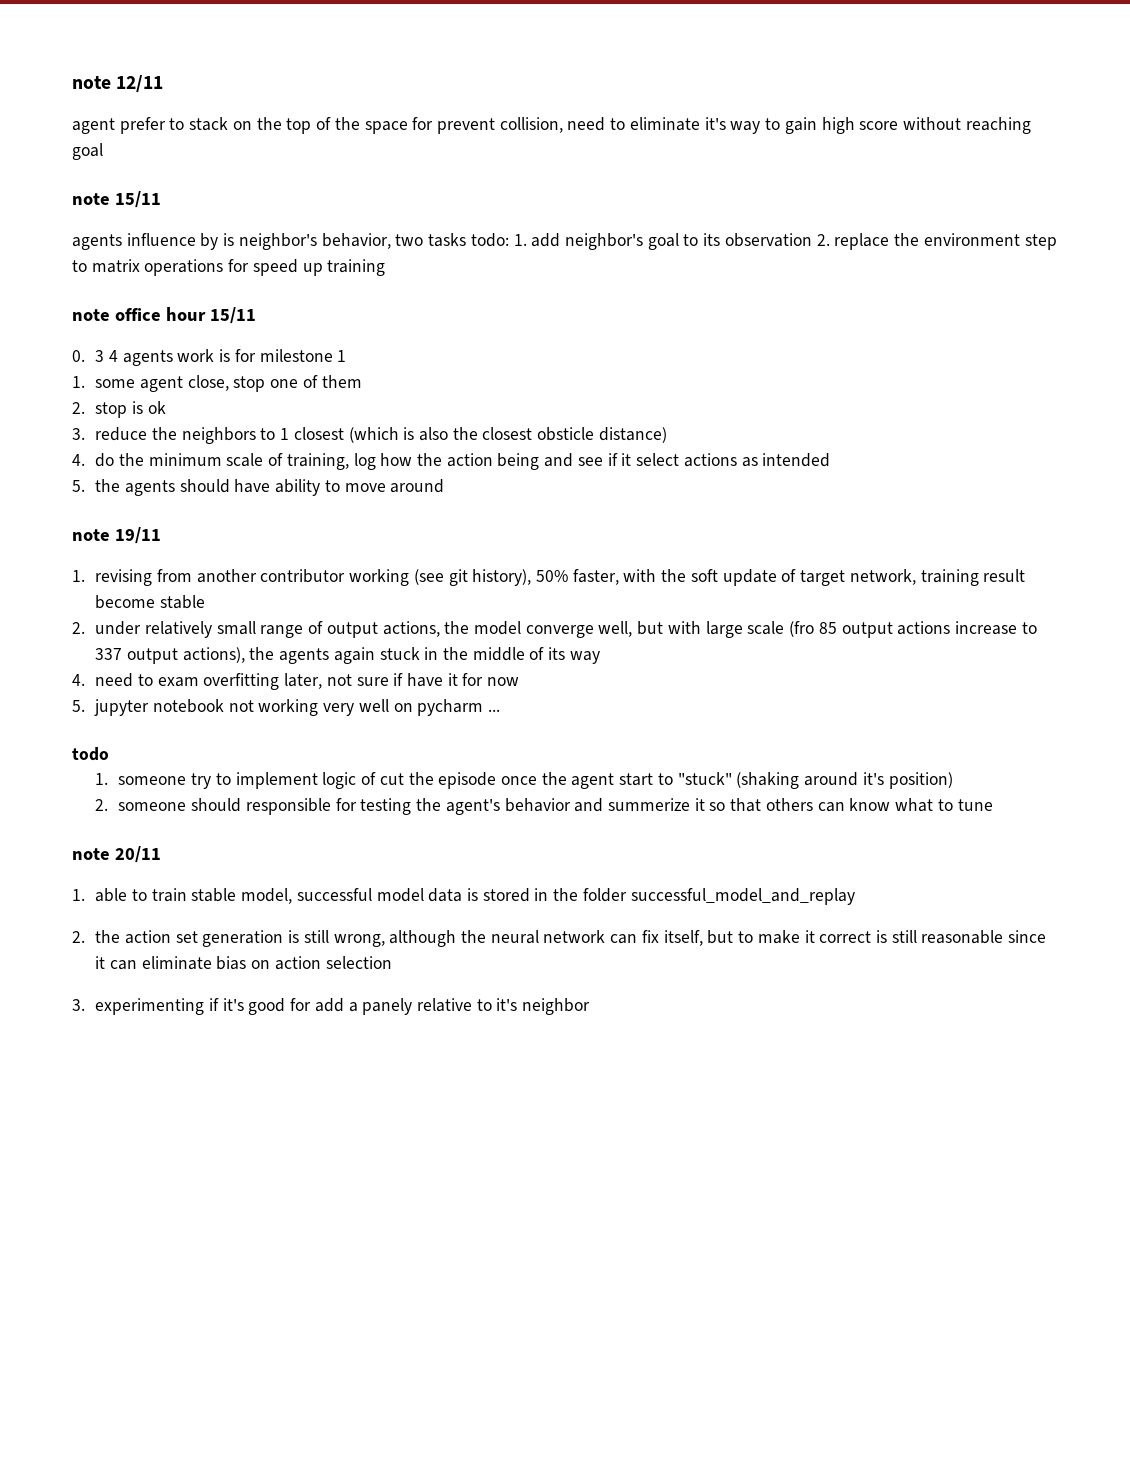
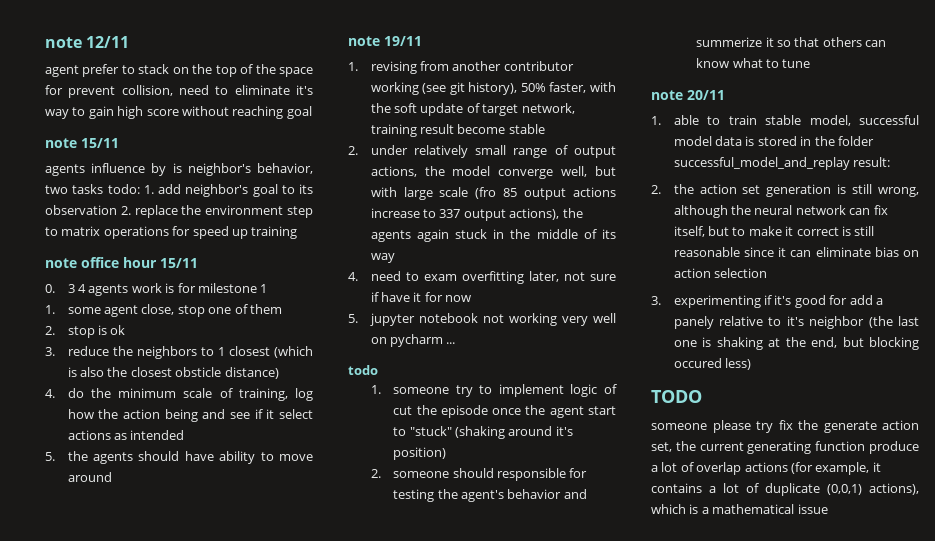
- 1. able to train stable model, successful model data is stored in the folder successful_model_and_replay
+ 1. able to train stable model, successful model data is stored in the folder successful_model_and_replay result:
- 3. experimenting if it's good for add a panely relative to it's neighbor
+ 3. experimenting if it's good for add a panely relative to it's neighbor (the last one is shaking at the end, but blocking occured less)
+ TODO
+ someone please try fix the generate action set, the current generating function produce a lot of overlap actions (for example, it contains a lot of duplicate (0,0,1) actions), which is a mathematical issue

